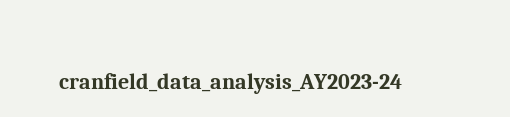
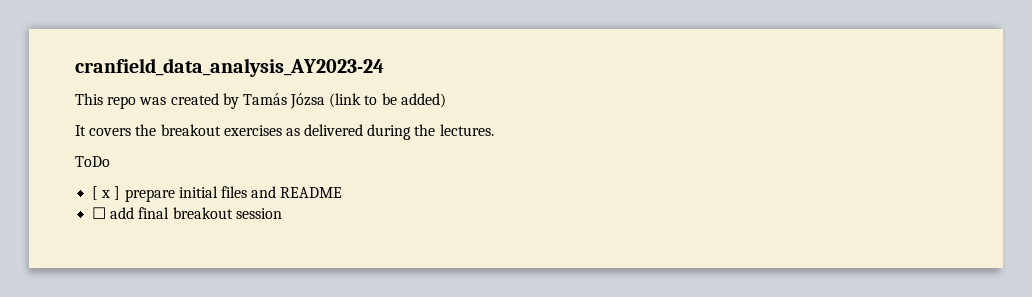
+ This repo was created by Tamás Józsa (link to be added)
+ It covers the breakout exercises as delivered during the lectures.
+ ToDo
+ [ x ] prepare initial files and README
+ ☐ add final breakout session

